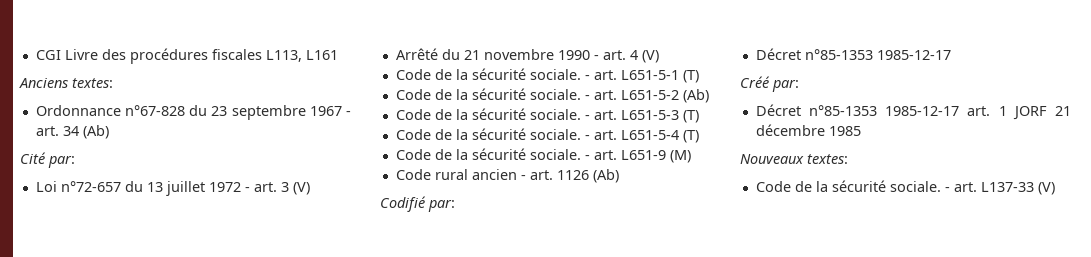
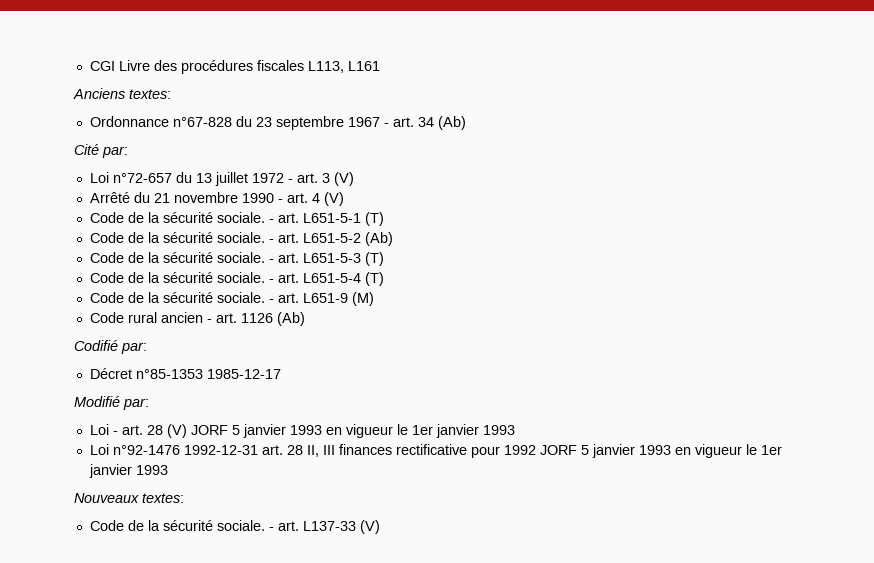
- Créé par:
- Décret n°85-1353 1985-12-17 art. 1 JORF 21 décembre 1985
+ Modifié par:
+ Loi - art. 28 (V) JORF 5 janvier 1993 en vigueur le 1er janvier 1993
+ Loi n°92-1476 1992-12-31 art. 28 II, III finances rectificative pour 1992 JORF 5 janvier 1993 en vigueur le 1er janvier 1993

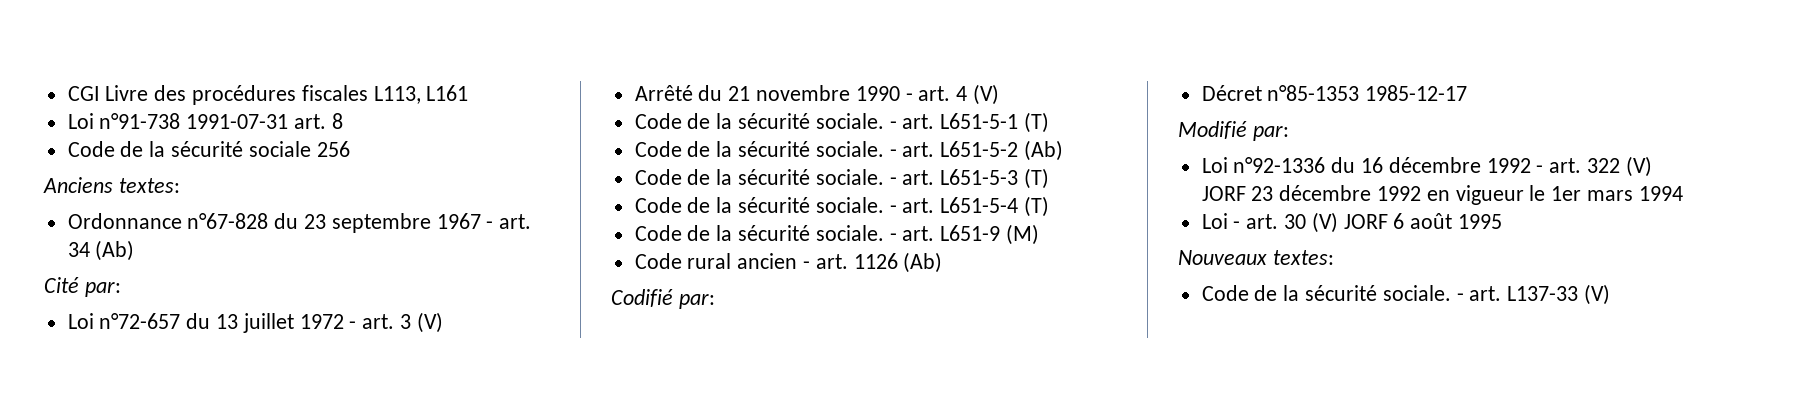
+ Loi n°91-738 1991-07-31 art. 8
+ Code de la sécurité sociale 256
- Loi - art. 28 (V) JORF 5 janvier 1993 en vigueur le 1er janvier 1993
- Loi n°92-1476 1992-12-31 art. 28 II, III finances rectificative pour 1992 JORF 5 janvier 1993 en vigueur le 1er janvier 1993
+ Loi n°92-1336 du 16 décembre 1992 - art. 322 (V) JORF 23 décembre 1992 en vigueur le 1er mars 1994
+ Loi - art. 30 (V) JORF 6 août 1995

